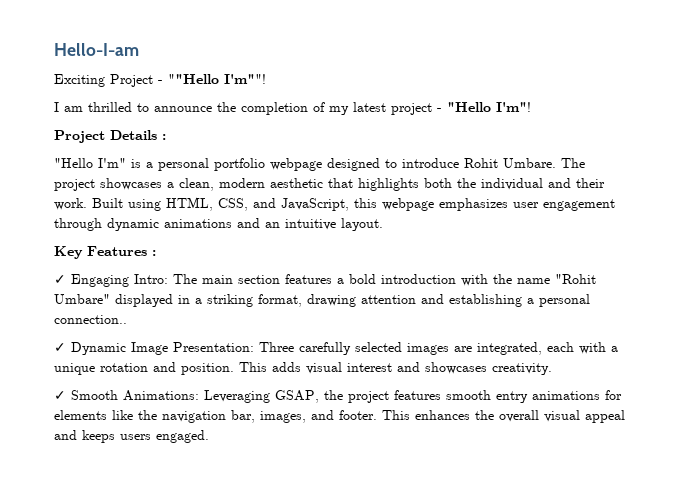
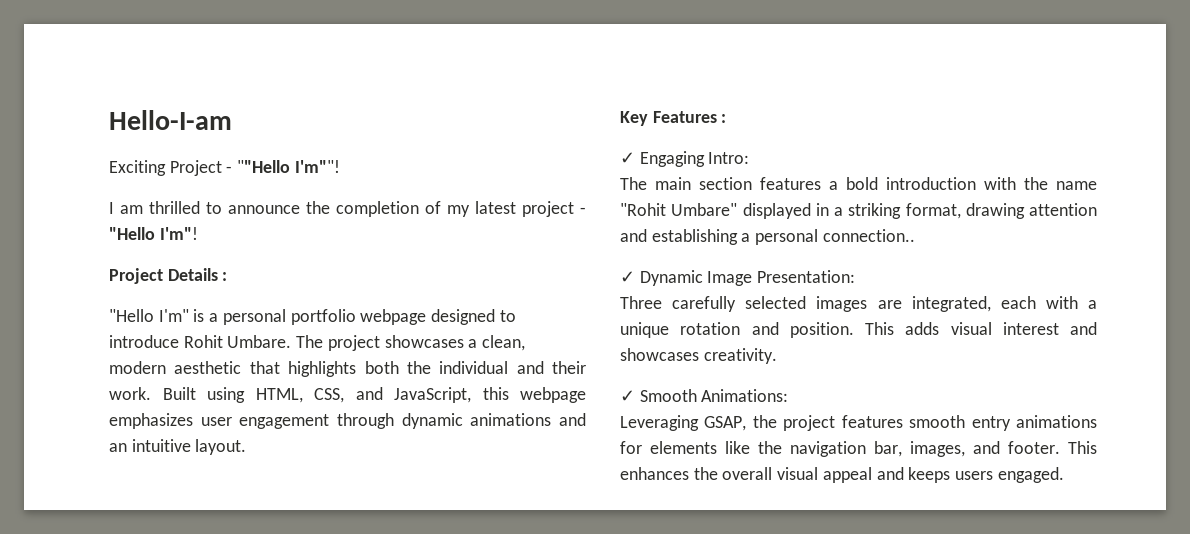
- ✓ Engaging Intro: The main section features a bold introduction with the name "Rohit Umbare" displayed in a striking format, drawing attention and establishing a personal connection..
+ ✓ Engaging Intro:
+ The main section features a bold introduction with the name "Rohit Umbare" displayed in a striking format, drawing attention and establishing a personal connection..
- ✓ Dynamic Image Presentation: Three carefully selected images are integrated, each with a unique rotation and position.
+ ✓ Dynamic Image Presentation:
+ Three carefully selected images are integrated, each with a unique rotation and position.
- ✓ Smooth Animations: Leveraging GSAP, the project features smooth entry animations for elements like the navigation bar, images, and footer.
+ ✓ Smooth Animations:
+ Leveraging GSAP, the project features smooth entry animations for elements like the navigation bar, images, and footer.

